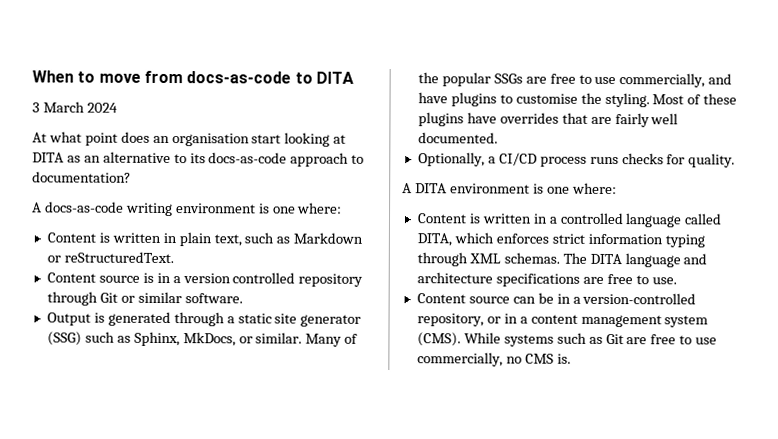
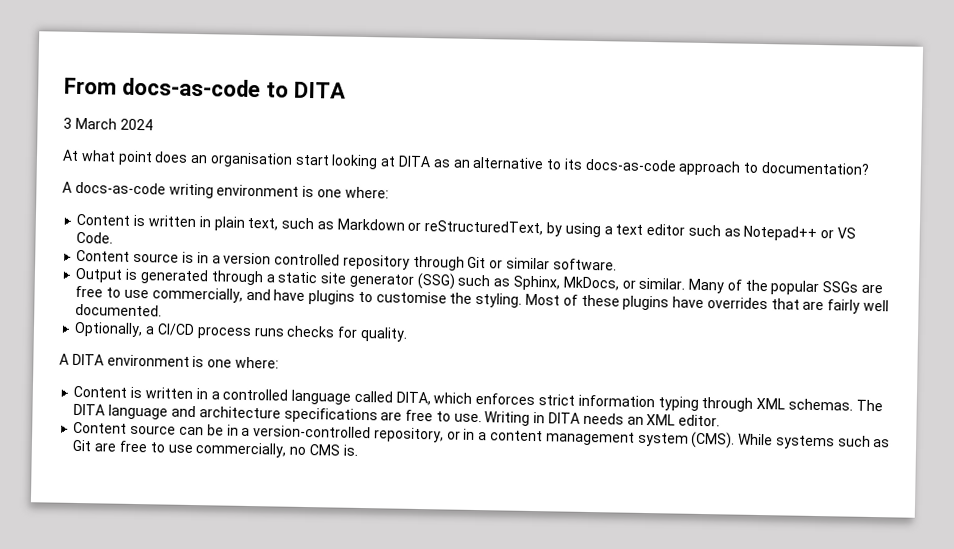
- When to move from docs-as-code to DITA
+ From docs-as-code to DITA
- Content is written in plain text, such as Markdown or reStructuredText.
+ Content is written in plain text, such as Markdown or reStructuredText, by using a text editor such as Notepad++ or VS Code.
+ Writing in DITA needs an XML editor.

